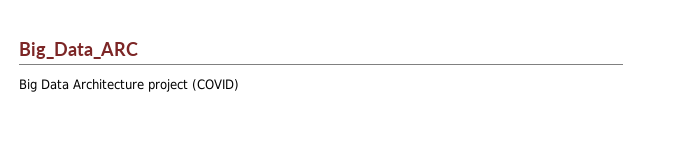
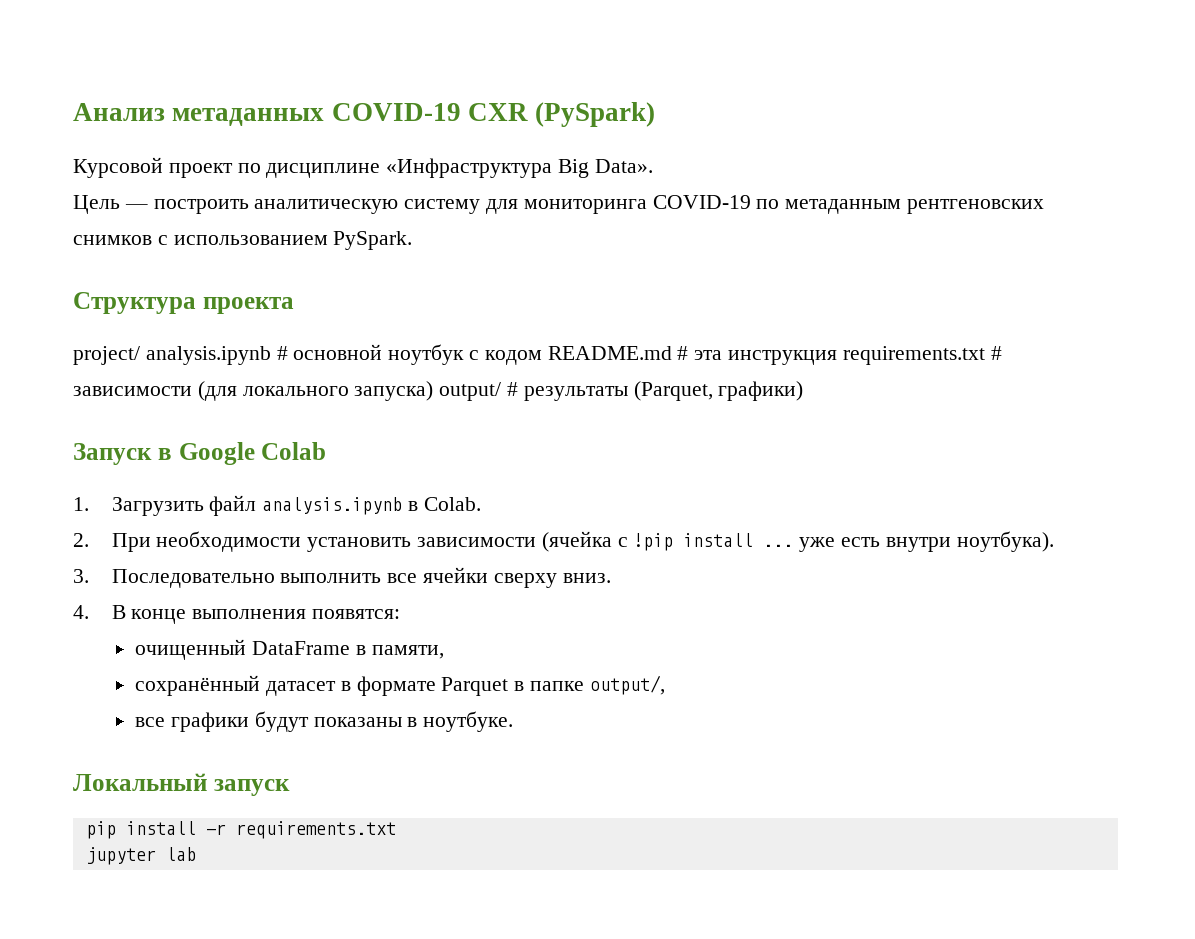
- Big_Data_ARC
- Big Data Architecture project (COVID)
+ Анализ метаданных COVID-19 CXR (PySpark)
+ Курсовой проект по дисциплине «Инфраструктура Big Data».
+ Цель — построить аналитическую систему для мониторинга COVID-19 по метаданным рентгеновских снимков с использованием PySpark.
+ Структура проекта
+ project/ analysis.ipynb # основной ноутбук с кодом README.md # эта инструкция requirements.txt # зависимости (для локального запуска) output/ # результаты (Parquet, графики)
+ Запуск в Google Colab
+ 1. Загрузить файл analysis.ipynb в Colab.
+ 2. При необходимости установить зависимости (ячейка с !pip install ... уже есть внутри ноутбука).
+ 3. Последовательно выполнить все ячейки сверху вниз.
+ 4. В конце выполнения появятся:
+ очищенный DataFrame в памяти,
+ сохранённый датасет в формате Parquet в папке output/,
+ все графики будут показаны в ноутбуке.
+ Локальный запуск
+ pip install -r requirements.txt
+ jupyter lab

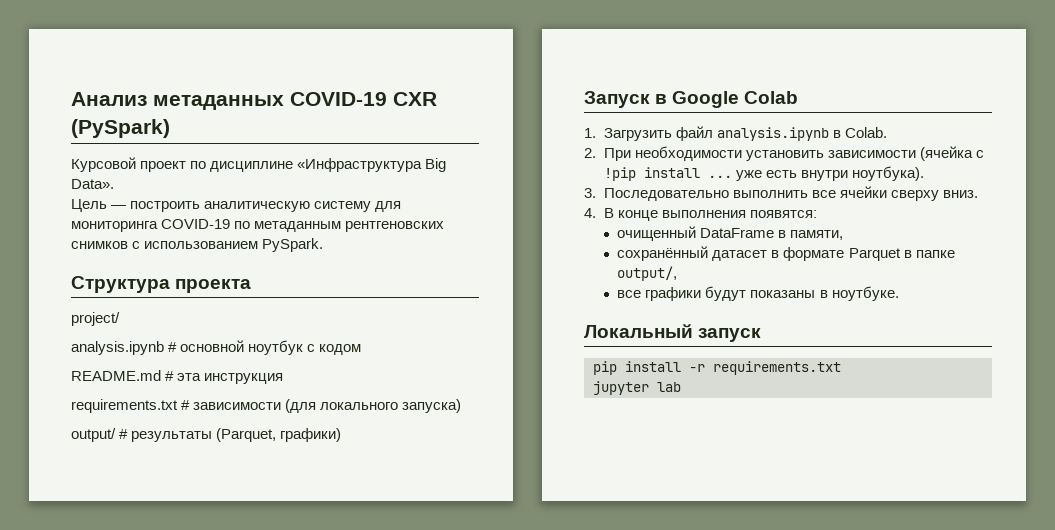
- project/ analysis.ipynb # основной ноутбук с кодом README.md # эта инструкция requirements.txt # зависимости (для локального запуска) output/ # результаты (Parquet, графики)
+ project/
+ analysis.ipynb # основной ноутбук с кодом
+ README.md # эта инструкция
+ requirements.txt # зависимости (для локального запуска)
+ output/ # результаты (Parquet, графики)

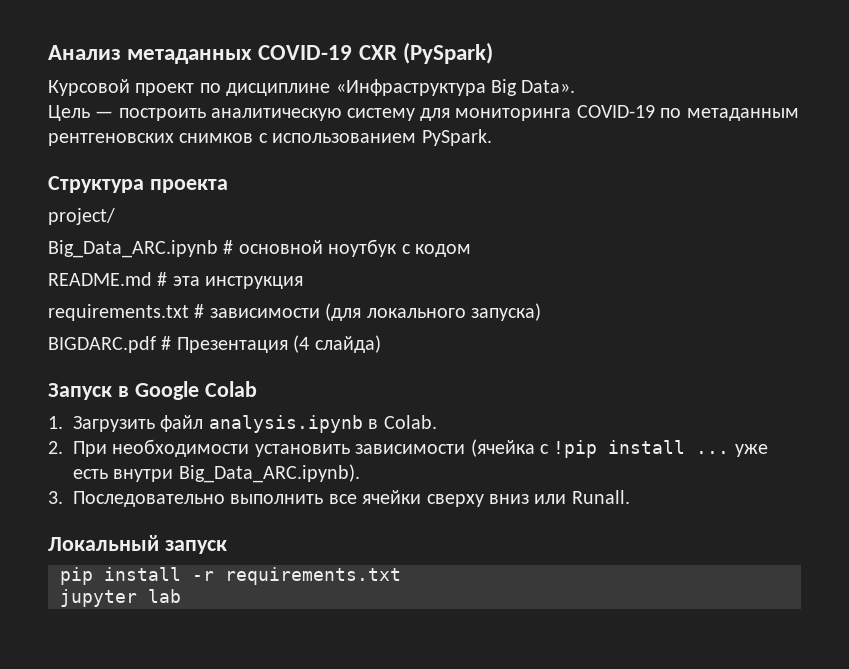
- analysis.ipynb # основной ноутбук с кодом
+ Big_Data_ARC.ipynb # основной ноутбук с кодом
- output/ # результаты (Parquet, графики)
+ BIGDARC.pdf # Презентация (4 слайда)
- 2. При необходимости установить зависимости (ячейка с !pip install ... уже есть внутри ноутбука).
+ 2. При необходимости установить зависимости (ячейка с !pip install ... уже есть внутри Big_Data_ARC.ipynb).
- 3. Последовательно выполнить все ячейки сверху вниз.
- 4. В конце выполнения появятся:
- очищенный DataFrame в памяти,
- сохранённый датасет в формате Parquet в папке output/,
- все графики будут показаны в ноутбуке.
+ 3. Последовательно выполнить все ячейки сверху вниз или Runall.

